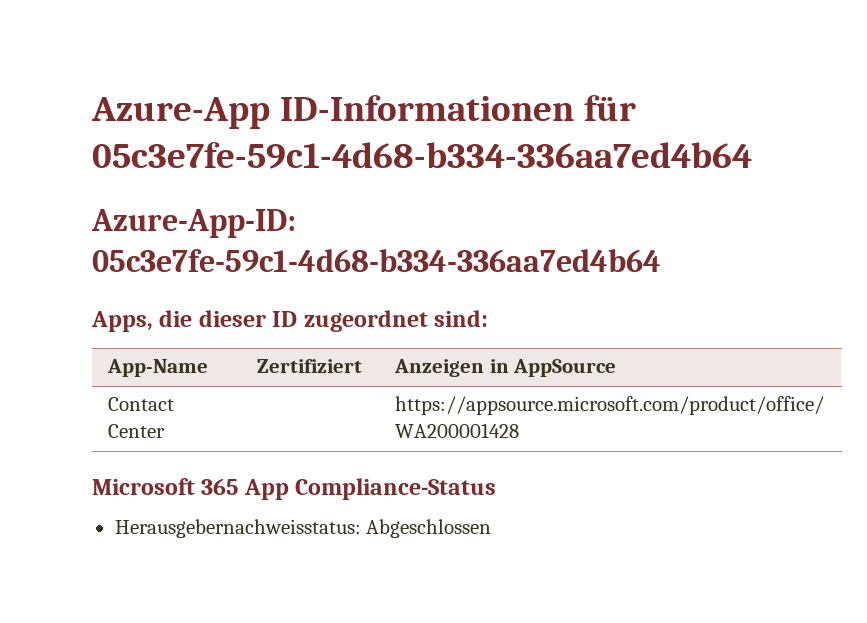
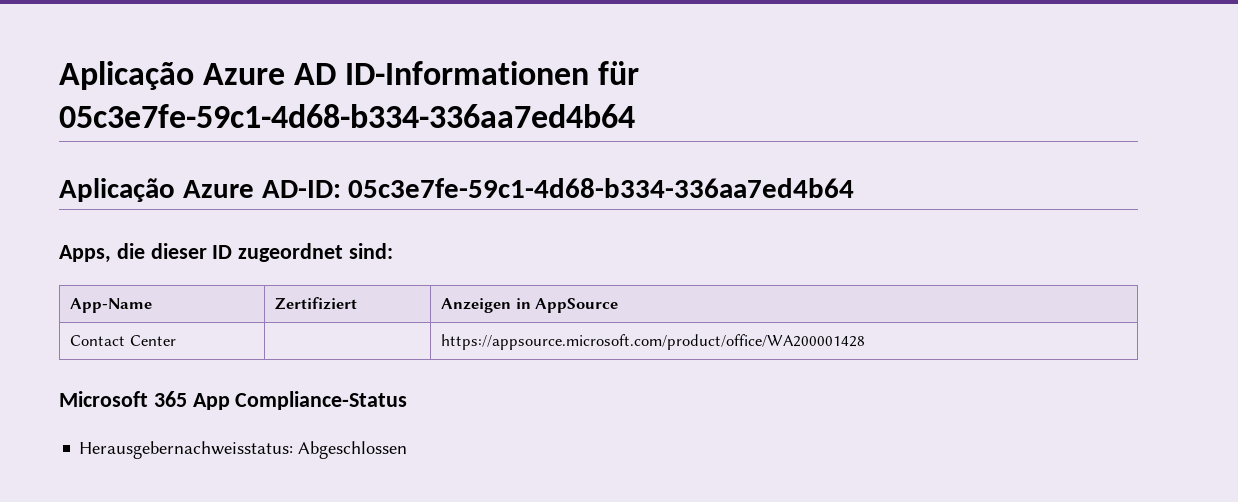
- Azure-App ID-Informationen für 05c3e7fe-59c1-4d68-b334-336aa7ed4b64
+ Aplicação Azure AD ID-Informationen für 05c3e7fe-59c1-4d68-b334-336aa7ed4b64
- Azure-App-ID: 05c3e7fe-59c1-4d68-b334-336aa7ed4b64
+ Aplicação Azure AD-ID: 05c3e7fe-59c1-4d68-b334-336aa7ed4b64

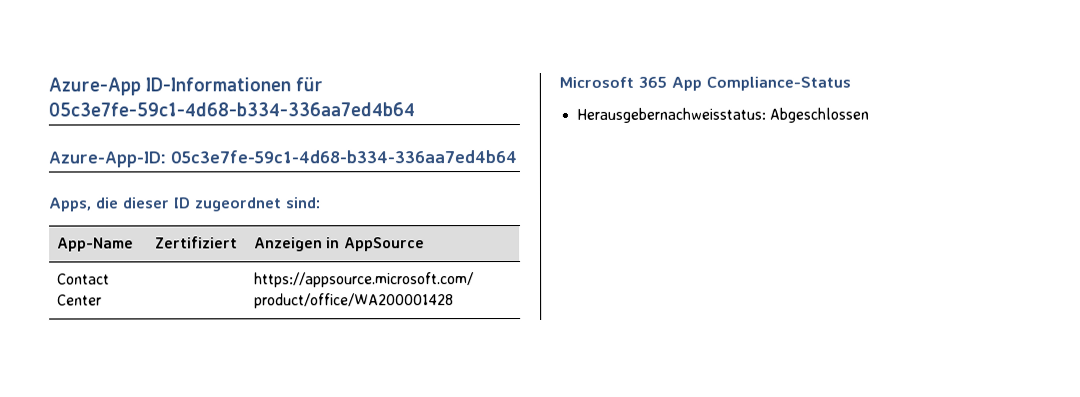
- Aplicação Azure AD ID-Informationen für 05c3e7fe-59c1-4d68-b334-336aa7ed4b64
+ Azure-App ID-Informationen für 05c3e7fe-59c1-4d68-b334-336aa7ed4b64
- Aplicação Azure AD-ID: 05c3e7fe-59c1-4d68-b334-336aa7ed4b64
+ Azure-App-ID: 05c3e7fe-59c1-4d68-b334-336aa7ed4b64

